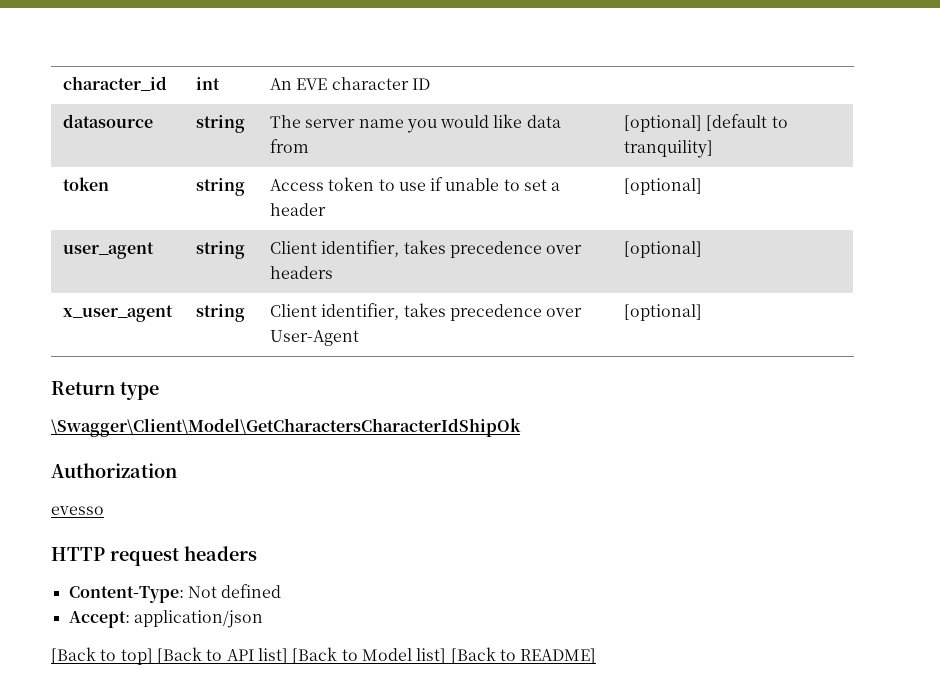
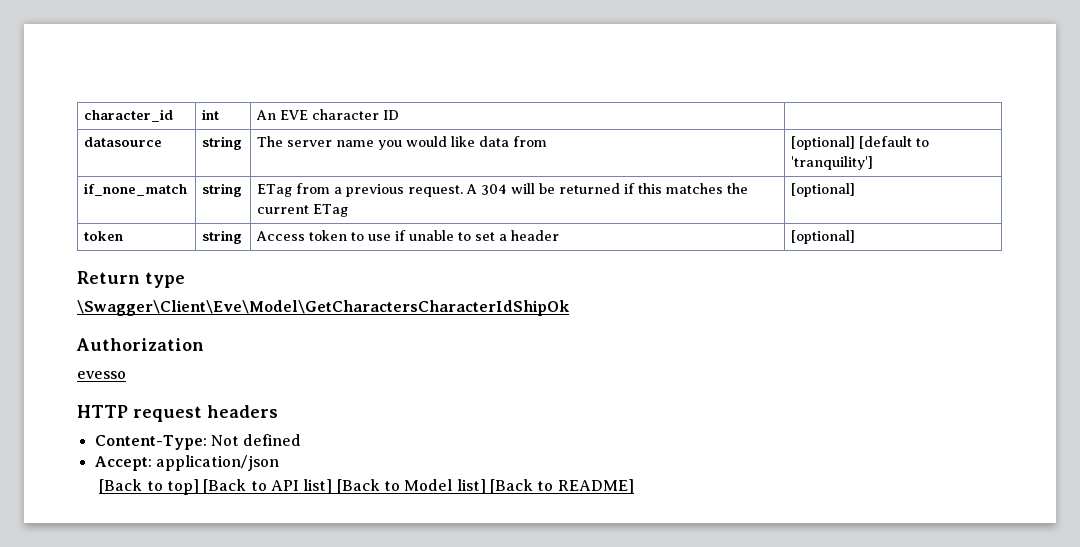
- datasource | string | The server name you would like data from | [optional] [default to tranquility]
+ datasource | string | The server name you would like data from | [optional] [default to 'tranquility']
+ if_none_match | string | ETag from a previous request. A 304 will be returned if this matches the current ETag | [optional]
- user_agent | string | Client identifier, takes precedence over headers | [optional]
- x_user_agent | string | Client identifier, takes precedence over User-Agent | [optional]
- \Swagger\Client\Model\GetCharactersCharacterIdShipOk
+ \Swagger\Client\Eve\Model\GetCharactersCharacterIdShipOk

